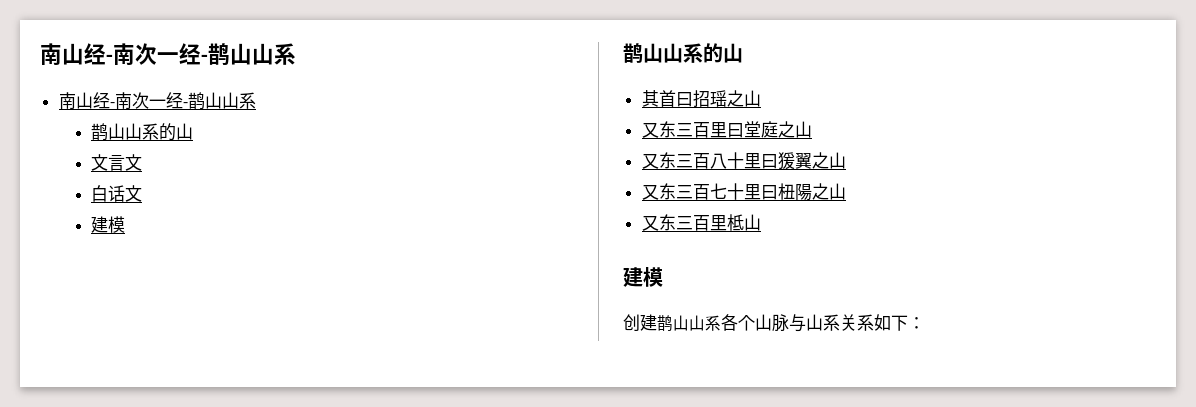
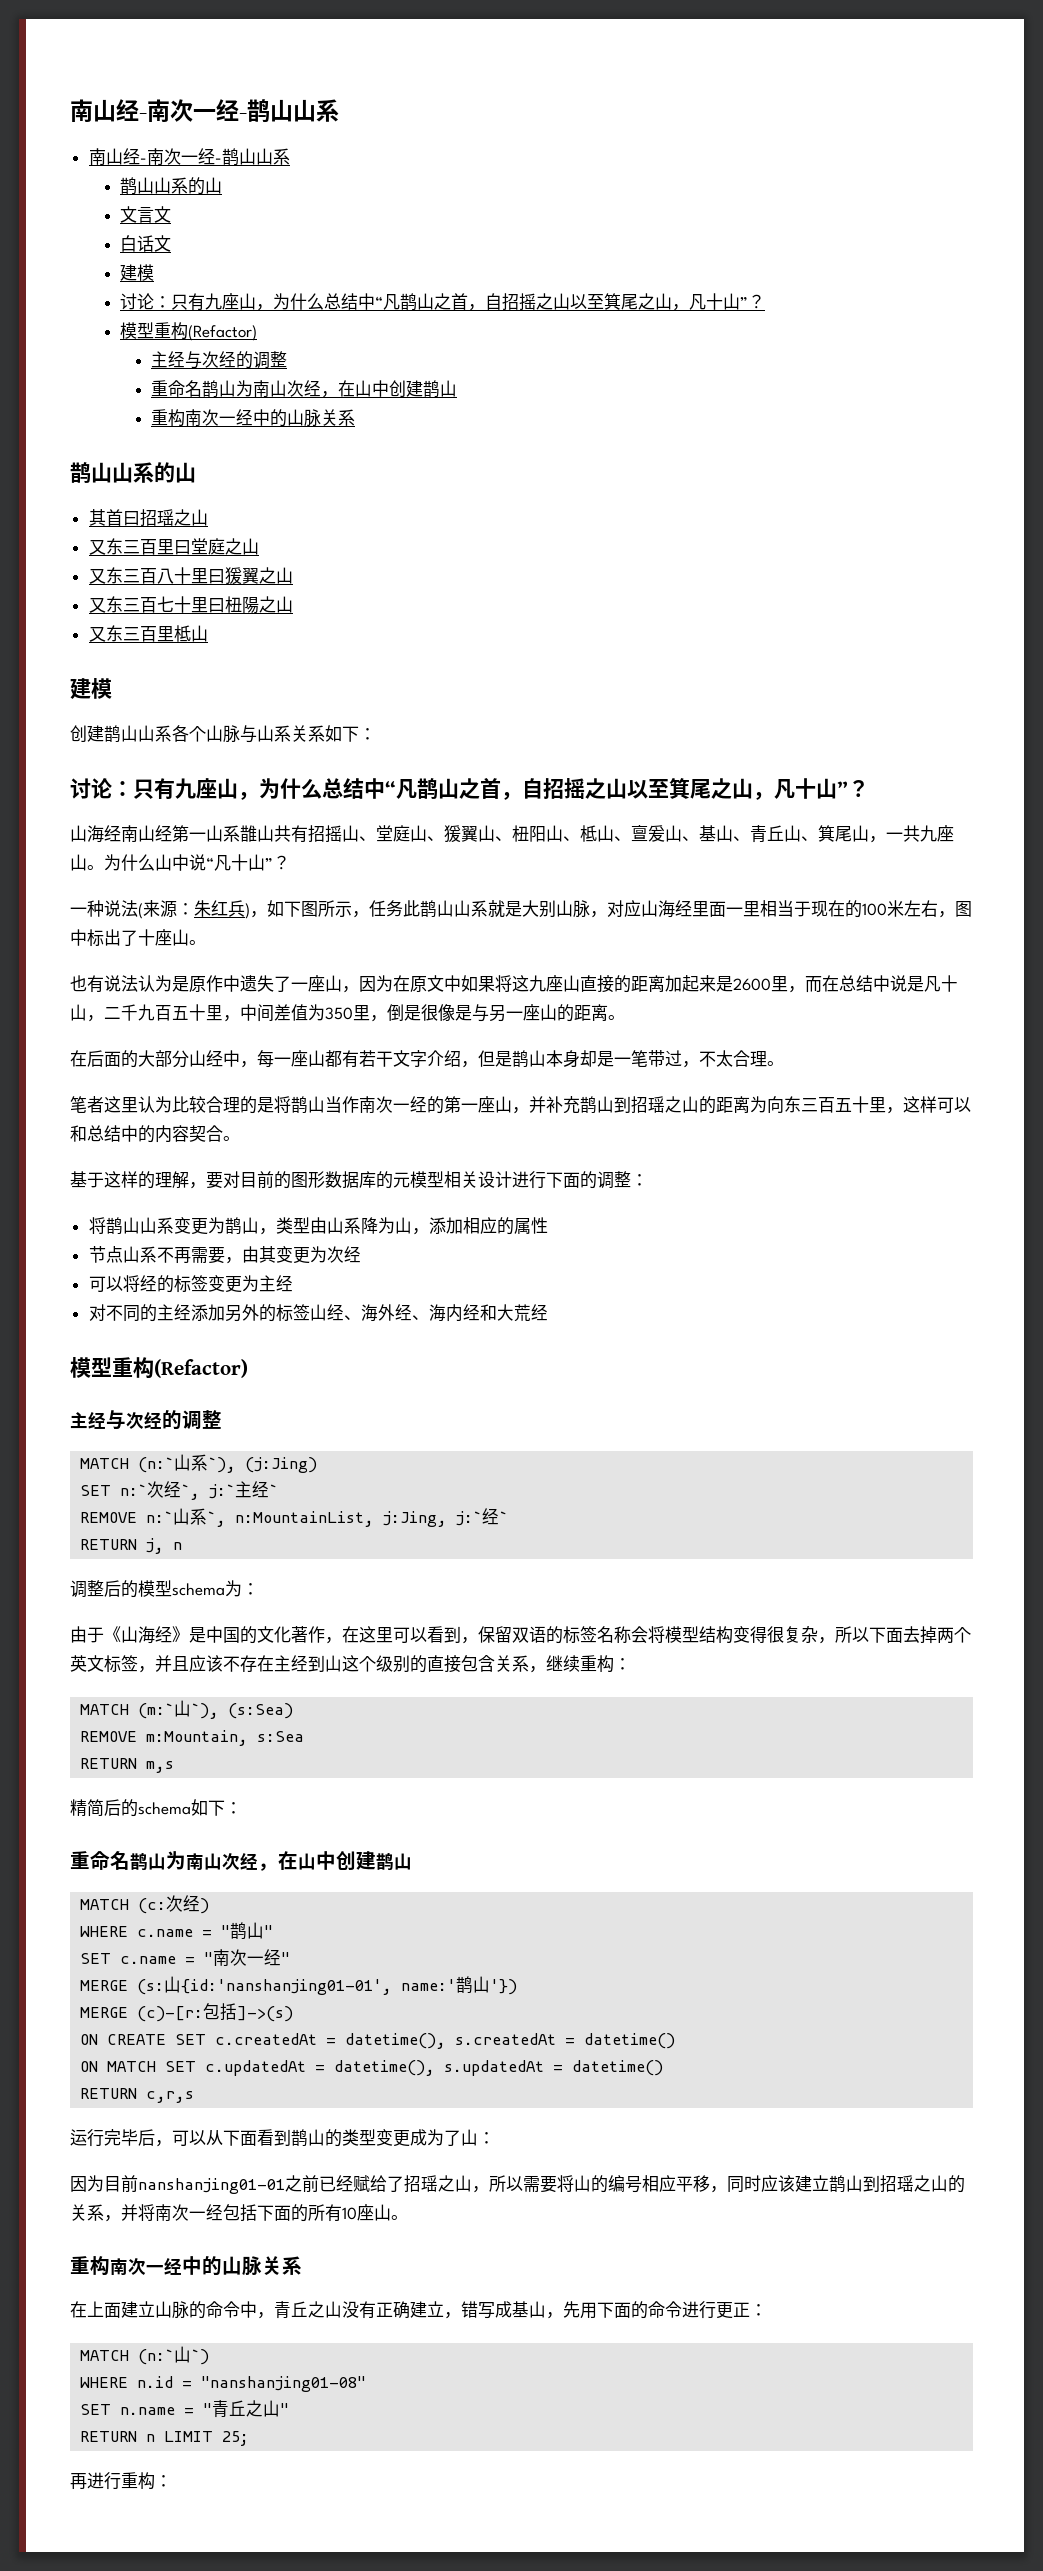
  白话文
  建模
+ 讨论：只有九座山，为什么总结中“凡鹊山之首，自招摇之山以至箕尾之山，凡十山”？
+ 模型重构(Refactor)
+ 主经与次经的调整
+ 重命名鹊山为南山次经，在山中创建鹊山
+ 重构南次一经中的山脉关系
  创建鹊山山系各个山脉与山系关系如下：
+ 讨论：只有九座山，为什么总结中“凡鹊山之首，自招摇之山以至箕尾之山，凡十山”？
+ 山海经南山经第一山系䧿山共有招摇山、堂庭山、猨翼山、杻阳山、柢山、亶爰山、基山、青丘山、箕尾山，一共九座山。为什么山中说“凡十山”？
+ 一种说法(来源：朱红兵)，如下图所示，任务此鹊山山系就是大别山脉，对应山海经里面一里相当于现在的100米左右，图中标出了十座山。
+ 也有说法认为是原作中遗失了一座山，因为在原文中如果将这九座山直接的距离加起来是2600里，而在总结中说是凡十山，二千九百五十里，中间差值为350里，倒是很像是与另一座山的距离。
+ 在后面的大部分山经中，每一座山都有若干文字介绍，但是鹊山本身却是一笔带过，不太合理。
+ 笔者这里认为比较合理的是将鹊山当作南次一经的第一座山，并补充鹊山到招瑶之山的距离为向东三百五十里，这样可以和总结中的内容契合。
+ 基于这样的理解，要对目前的图形数据库的元模型相关设计进行下面的调整：
+ 将鹊山山系变更为鹊山，类型由山系降为山，添加相应的属性
+ 节点山系不再需要，由其变更为次经
+ 可以将经的标签变更为主经
+ 对不同的主经添加另外的标签山经、海外经、海内经和大荒经
+ 模型重构(Refactor)
+ 主经与次经的调整
+ MATCH (n:`山系`), (j:Jing)
+ SET n:`次经`, j:`主经`
+ REMOVE n:`山系`, n:MountainList, j:Jing, j:`经`
+ RETURN j, n
+ 调整后的模型schema为：
+ 由于《山海经》是中国的文化著作，在这里可以看到，保留双语的标签名称会将模型结构变得很复杂，所以下面去掉两个英文标签，并且应该不存在主经到山这个级别的直接包含关系，继续重构：
+ MATCH (m:`山`), (s:Sea)
+ REMOVE m:Mountain, s:Sea
+ RETURN m,s
+ 精简后的schema如下：
+ 重命名鹊山为南山次经，在山中创建鹊山
+ MATCH (c:次经)
+ WHERE c.name = "鹊山"
+ SET c.name = "南次一经"
+ MERGE (s:山{id:'nanshanjing01-01', name:'鹊山'})
+ MERGE (c)-[r:包括]->(s)
+ ON CREATE SET c.createdAt = datetime(), s.createdAt = datetime()
+ ON MATCH SET c.updatedAt = datetime(), s.updatedAt = datetime()
+ RETURN c,r,s
+ 运行完毕后，可以从下面看到鹊山的类型变更成为了山：
+ 因为目前nanshanjing01-01之前已经赋给了招瑶之山，所以需要将山的编号相应平移，同时应该建立鹊山到招瑶之山的关系，并将南次一经包括下面的所有10座山。
+ 重构南次一经中的山脉关系
+ 在上面建立山脉的命令中，青丘之山没有正确建立，错写成基山，先用下面的命令进行更正：
+ MATCH (n:`山`)
+ WHERE n.id = "nanshanjing01-08"
+ SET n.name = "青丘之山"
+ RETURN n LIMIT 25;
+ 再进行重构：

